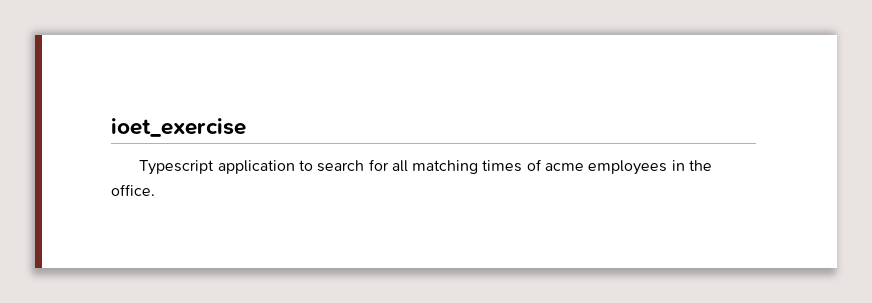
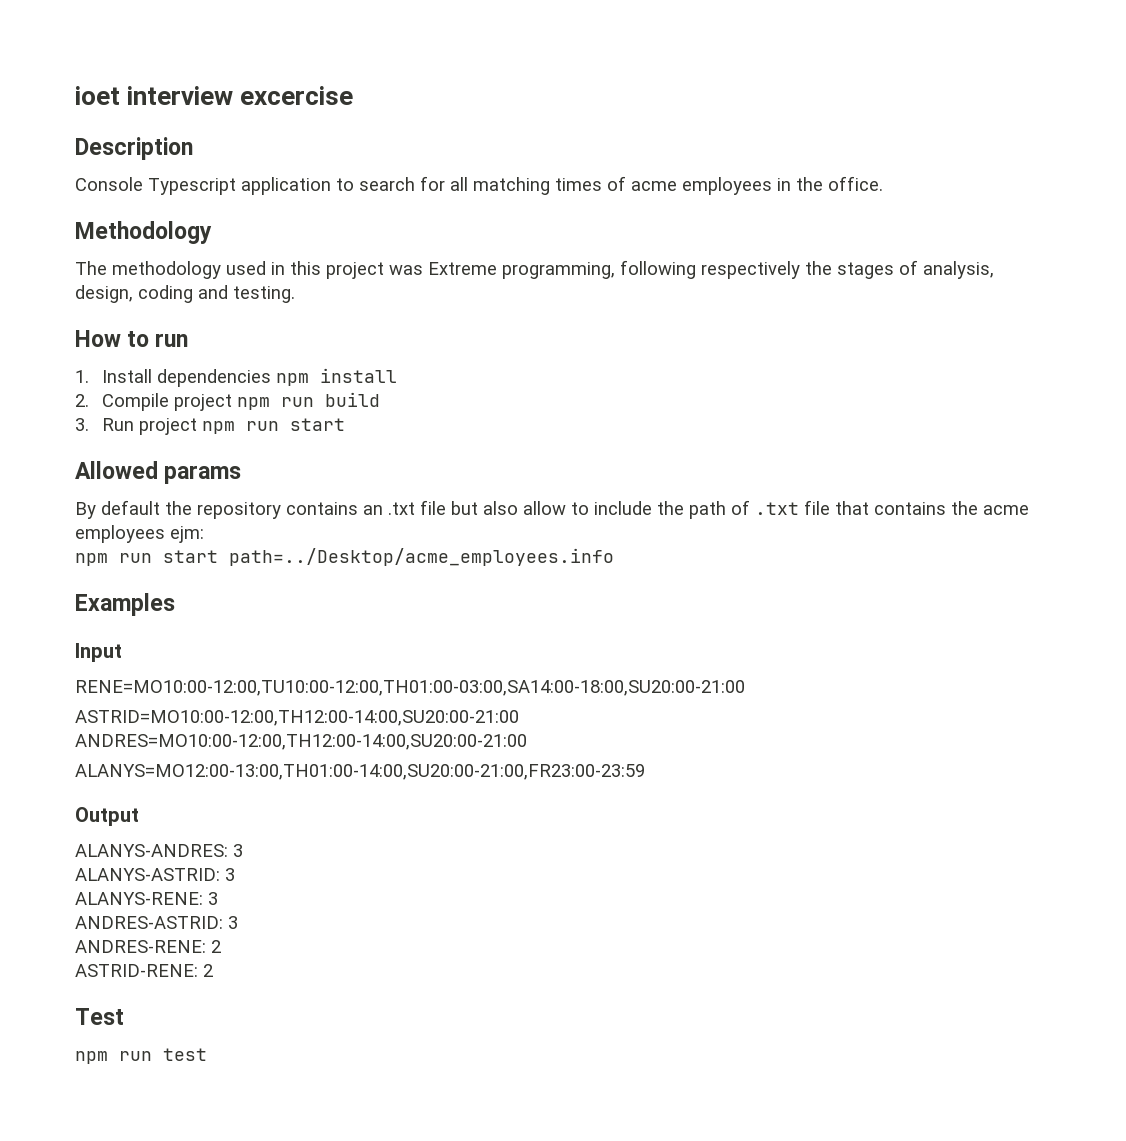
- ioet_exercise
- Typescript application to search for all matching times of acme employees in the office.
+ ioet interview excercise
+ Description
+ Console Typescript application to search for all matching times of acme employees in the office.
+ Methodology
+ The methodology used in this project was Extreme programming, following respectively the stages of analysis, design, coding and testing.
+ How to run
+ 1. Install dependencies npm install
+ 2. Compile project npm run build
+ 3. Run project npm run start
+ Allowed params
+ By default the repository contains an .txt file but also allow to include the path of .txt file that contains the acme employees ejm:
+ npm run start path=../Desktop/acme_employees.info
+ Examples
+ Input
+ RENE=MO10:00-12:00,TU10:00-12:00,TH01:00-03:00,SA14:00-18:00,SU20:00-21:00
+ ASTRID=MO10:00-12:00,TH12:00-14:00,SU20:00-21:00
+ ANDRES=MO10:00-12:00,TH12:00-14:00,SU20:00-21:00
+ ALANYS=MO12:00-13:00,TH01:00-14:00,SU20:00-21:00,FR23:00-23:59
+ Output
+ ALANYS-ANDRES: 3
+ ALANYS-ASTRID: 3
+ ALANYS-RENE: 3
+ ANDRES-ASTRID: 3
+ ANDRES-RENE: 2
+ ASTRID-RENE: 2
+ Test
+ npm run test

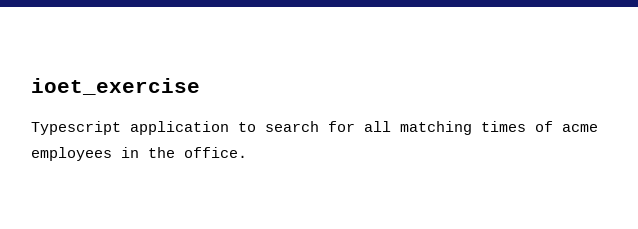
- ioet interview excercise
- Description
- Console Typescript application to search for all matching times of acme employees in the office.
+ ioet_exercise
+ Typescript application to search for all matching times of acme employees in the office.
- Methodology
- The methodology used in this project was Extreme programming, following respectively the stages of analysis, design, coding and testing.
- How to run
- 1. Install dependencies npm install
- 2. Compile project npm run build
- 3. Run project npm run start
- Allowed params
- By default the repository contains an .txt file but also allow to include the path of .txt file that contains the acme employees ejm:
- npm run start path=../Desktop/acme_employees.info
- Examples
- Input
- RENE=MO10:00-12:00,TU10:00-12:00,TH01:00-03:00,SA14:00-18:00,SU20:00-21:00
- ASTRID=MO10:00-12:00,TH12:00-14:00,SU20:00-21:00
- ANDRES=MO10:00-12:00,TH12:00-14:00,SU20:00-21:00
- ALANYS=MO12:00-13:00,TH01:00-14:00,SU20:00-21:00,FR23:00-23:59
- Output
- ALANYS-ANDRES: 3
- ALANYS-ASTRID: 3
- ALANYS-RENE: 3
- ANDRES-ASTRID: 3
- ANDRES-RENE: 2
- ASTRID-RENE: 2
- Test
- npm run test

